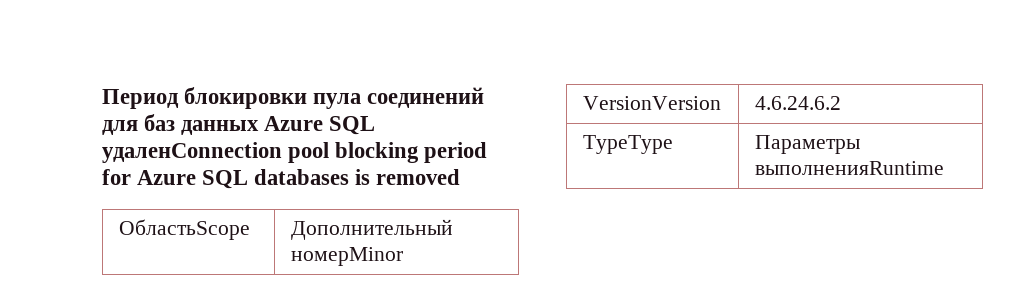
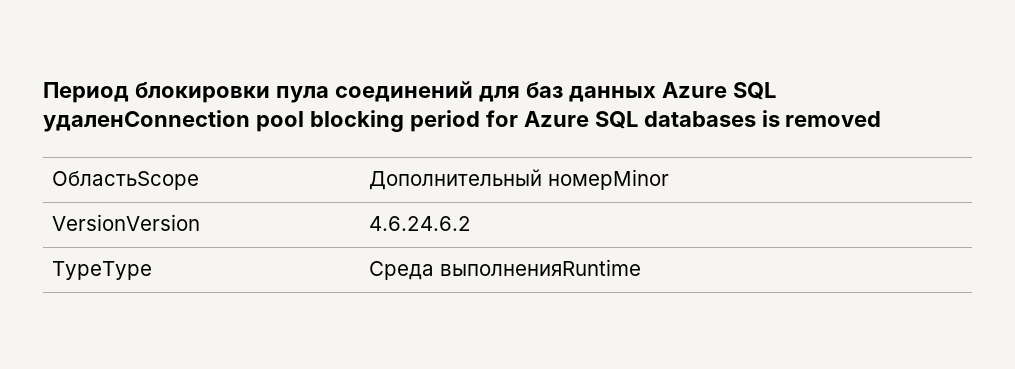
- TypeType | Параметры выполненияRuntime
+ TypeType | Среда выполненияRuntime

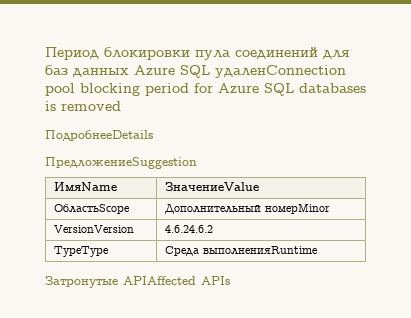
+ ПодробнееDetails
+ ПредложениеSuggestion
+ ИмяName | ЗначениеValue
+ Затронутые APIAffected APIs

